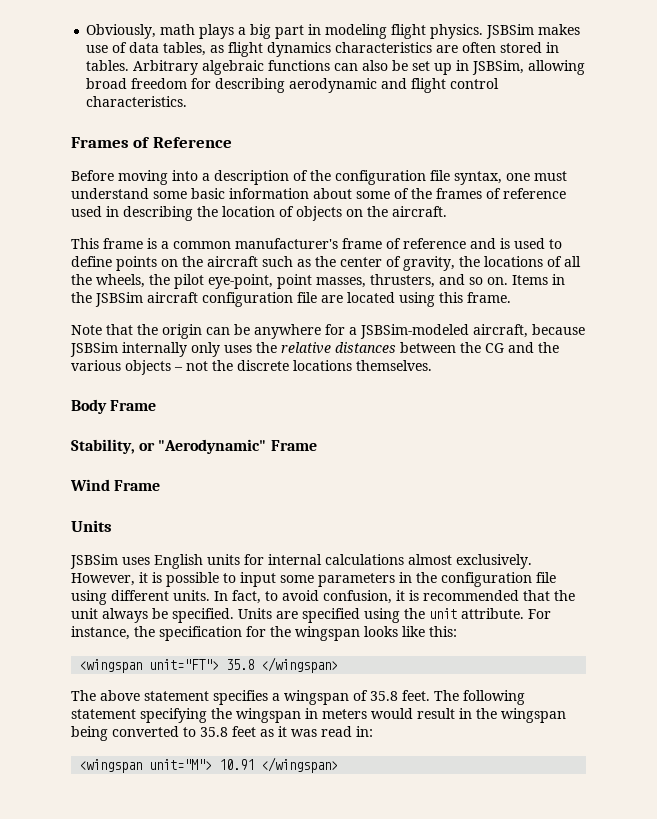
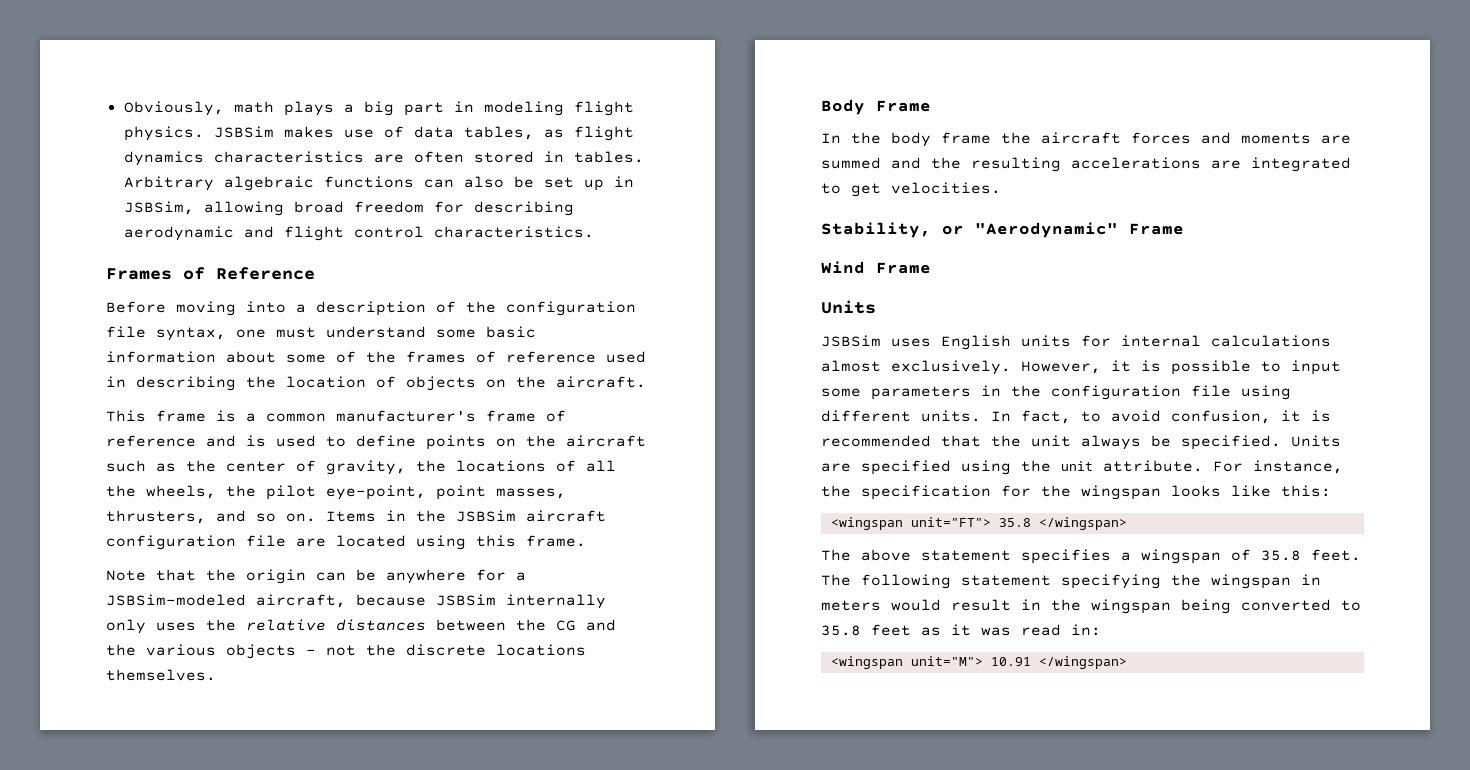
+ In the body frame the aircraft forces and moments are summed and the resulting accelerations are integrated to get velocities.

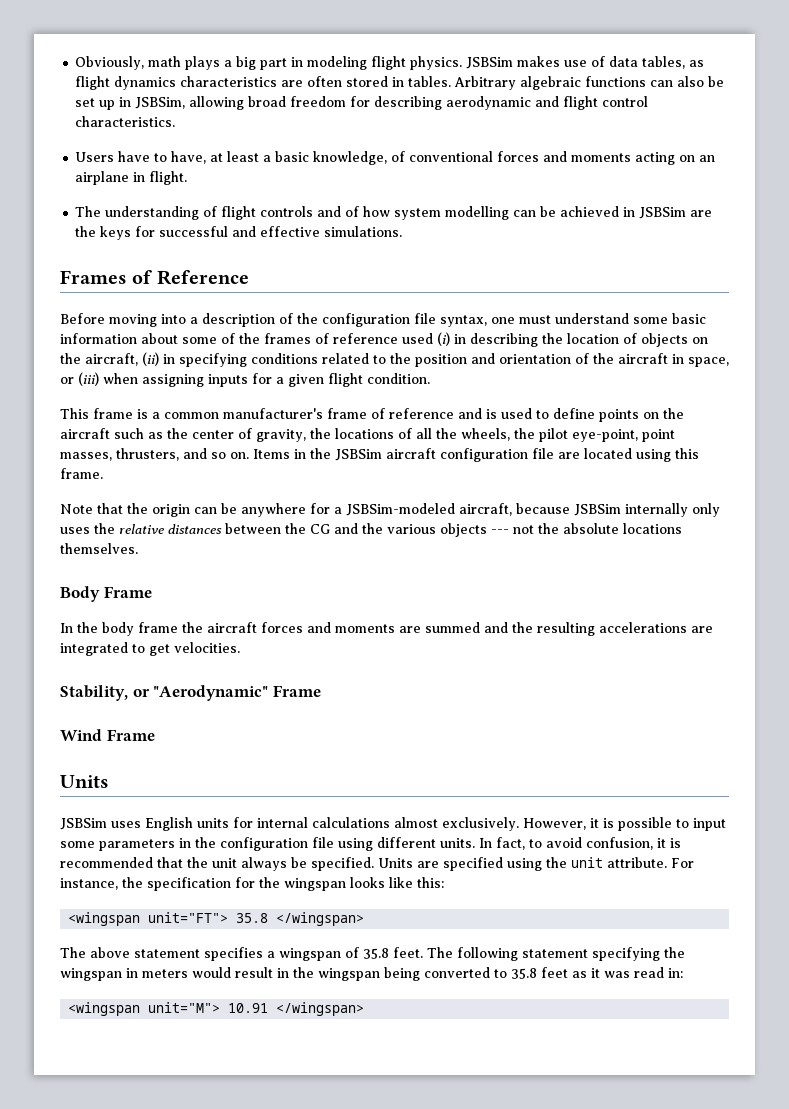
+ Users have to have, at least a basic knowledge, of conventional forces and moments acting on an airplane in flight.
+ The understanding of flight controls and of how system modelling can be achieved in JSBSim are the keys for successful and effective simulations.
- Before moving into a description of the configuration file syntax, one must understand some basic information about some of the frames of reference used in describing the location of objects on the aircraft.
+ Before moving into a description of the configuration file syntax, one must understand some basic information about some of the frames of reference used (i) in describing the location of objects on the aircraft, (ii) in specifying conditions related to the position and orientation of the aircraft in space, or (iii) when assigning inputs for a given flight condition.
- Note that the origin can be anywhere for a JSBSim-modeled aircraft, because JSBSim internally only uses the relative distances between the CG and the various objects – not the discrete locations themselves.
+ Note that the origin can be anywhere for a JSBSim-modeled aircraft, because JSBSim internally only uses the relative distances between the CG and the various objects --- not the absolute locations themselves.

